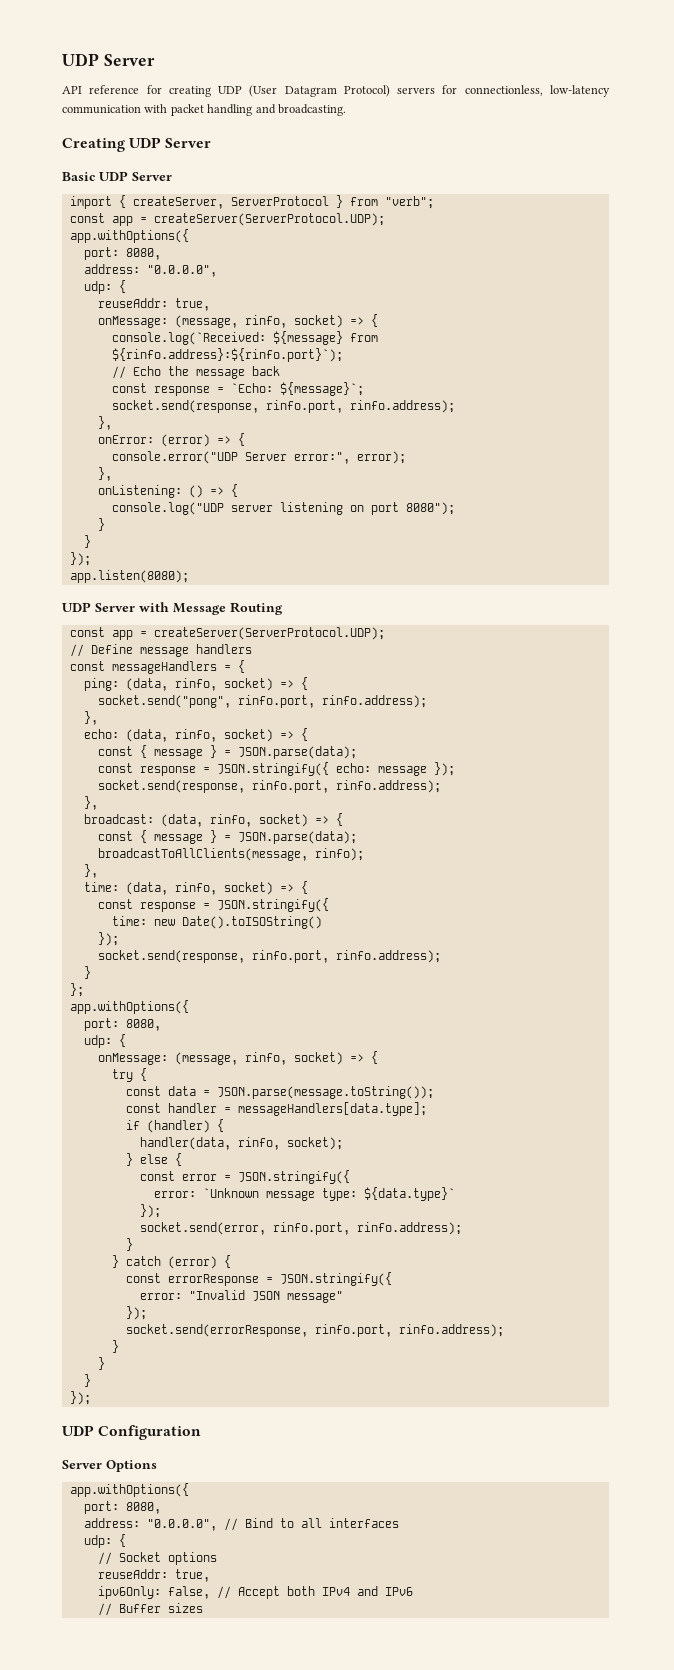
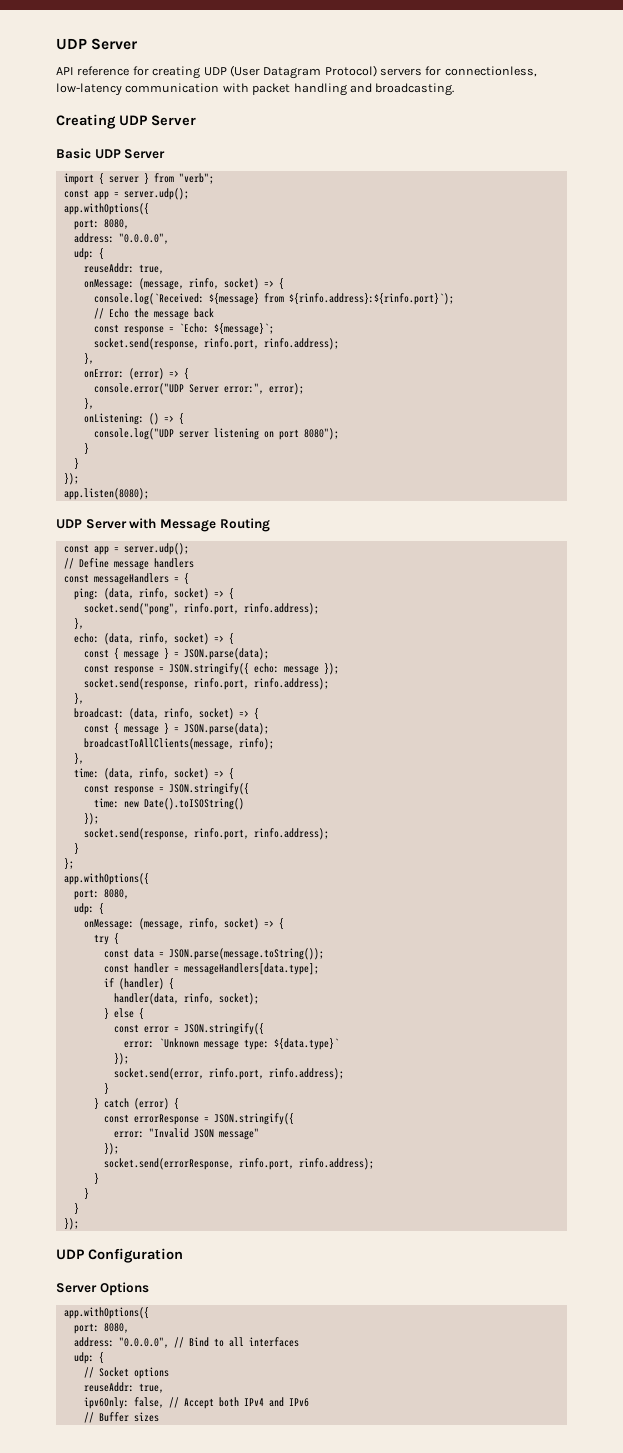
- import { createServer, ServerProtocol } from "verb";
- const app = createServer(ServerProtocol.UDP);
+ import { server } from "verb";
+ const app = server.udp();
  UDP Server with Message Routing
- const app = createServer(ServerProtocol.UDP);
+ const app = server.udp();

